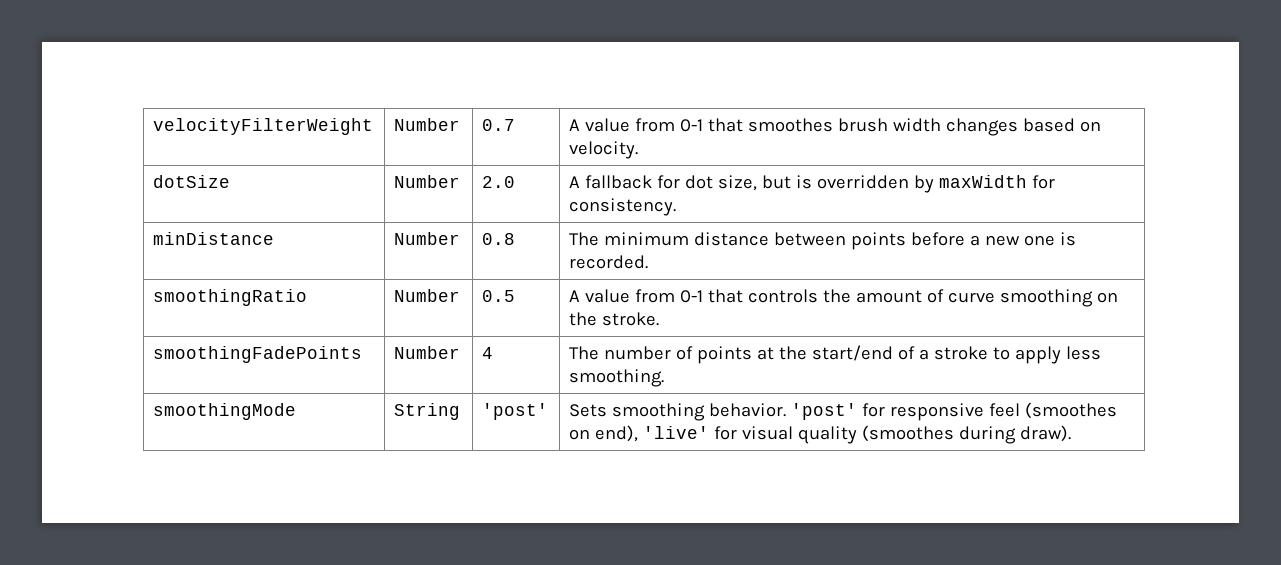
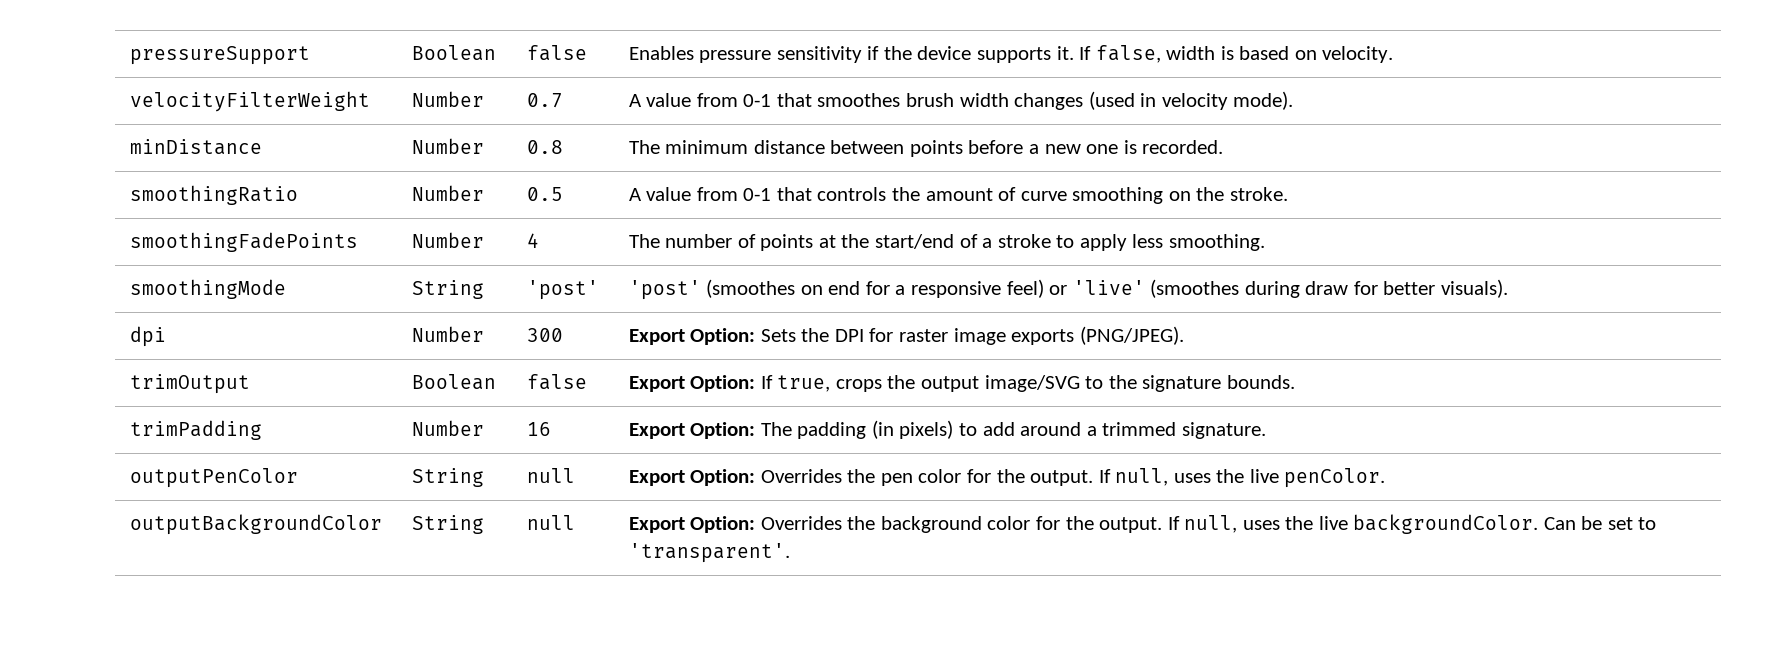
+ pressureSupport | Boolean | false | Enables pressure sensitivity if the device supports it. If false, width is based on velocity.
- velocityFilterWeight | Number | 0.7 | A value from 0-1 that smoothes brush width changes based on velocity.
- dotSize | Number | 2.0 | A fallback for dot size, but is overridden by maxWidth for consistency.
+ velocityFilterWeight | Number | 0.7 | A value from 0-1 that smoothes brush width changes (used in velocity mode).
- smoothingMode | String | 'post' | Sets smoothing behavior. 'post' for responsive feel (smoothes on end), 'live' for visual quality (smoothes during draw).
+ smoothingMode | String | 'post' | 'post' (smoothes on end for a responsive feel) or 'live' (smoothes during draw for better visuals).
+ dpi | Number | 300 | Export Option: Sets the DPI for raster image exports (PNG/JPEG).
+ trimOutput | Boolean | false | Export Option: If true, crops the output image/SVG to the signature bounds.
+ trimPadding | Number | 16 | Export Option: The padding (in pixels) to add around a trimmed signature.
+ outputPenColor | String | null | Export Option: Overrides the pen color for the output. If null, uses the live penColor.
+ outputBackgroundColor | String | null | Export Option: Overrides the background color for the output. If null, uses the live backgroundColor. Can be set to 'transparent'.

